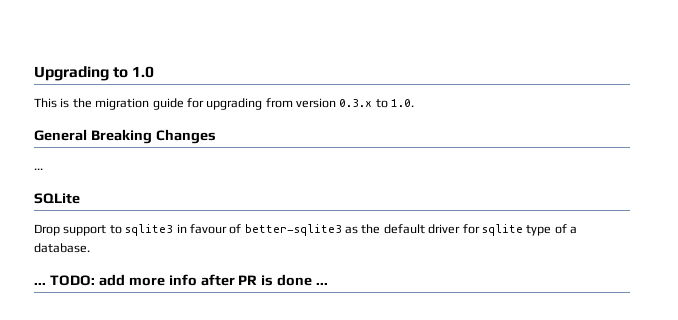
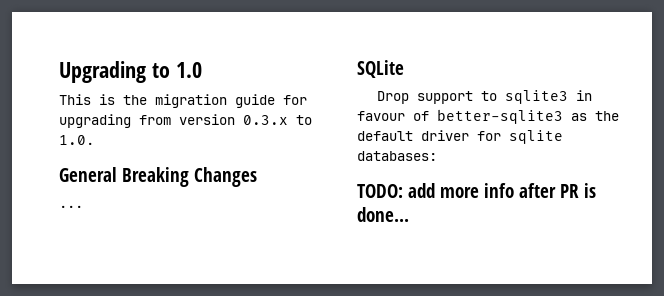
- Drop support to sqlite3 in favour of better-sqlite3 as the default driver for sqlite type of a database.
- ... TODO: add more info after PR is done ...
+ Drop support to sqlite3 in favour of better-sqlite3 as the default driver for sqlite databases:
+ TODO: add more info after PR is done...

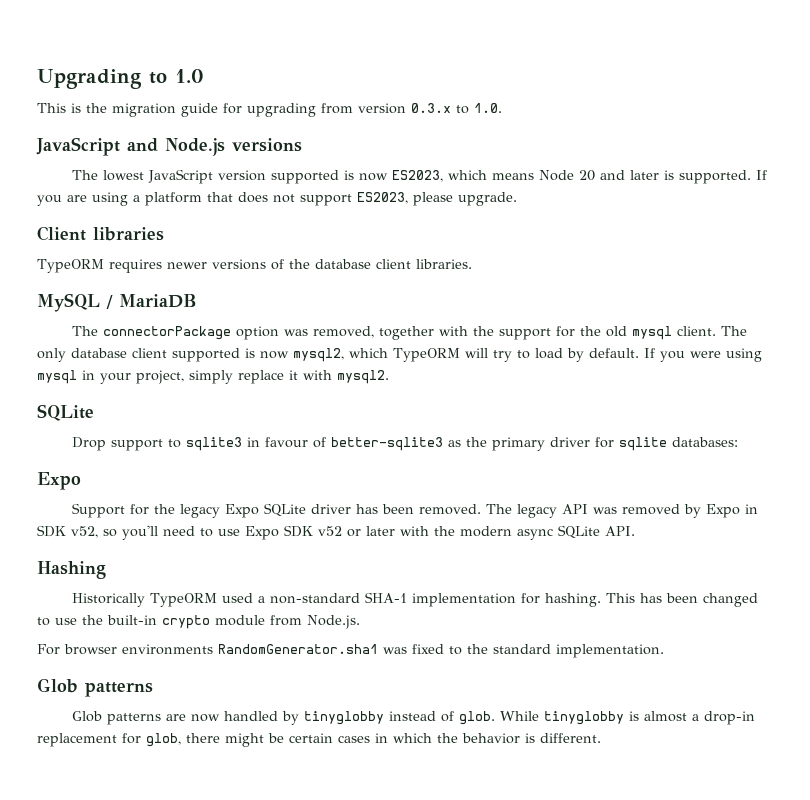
- General Breaking Changes
- ...
+ JavaScript and Node.js versions
+ The lowest JavaScript version supported is now ES2023, which means Node 20 and later is supported. If you are using a platform that does not support ES2023, please upgrade.
+ Client libraries
+ TypeORM requires newer versions of the database client libraries.
+ MySQL / MariaDB
+ The connectorPackage option was removed, together with the support for the old mysql client. The only database client supported is now mysql2, which TypeORM will try to load by default. If you were using mysql in your project, simply replace it with mysql2.
- Drop support to sqlite3 in favour of better-sqlite3 as the default driver for sqlite databases:
- TODO: add more info after PR is done...
+ Drop support to sqlite3 in favour of better-sqlite3 as the primary driver for sqlite databases:
+ Expo
+ Support for the legacy Expo SQLite driver has been removed. The legacy API was removed by Expo in SDK v52, so you'll need to use Expo SDK v52 or later with the modern async SQLite API.
+ Hashing
+ Historically TypeORM used a non-standard SHA-1 implementation for hashing. This has been changed to use the built-in crypto module from Node.js.
+ For browser environments RandomGenerator.sha1 was fixed to the standard implementation.
+ Glob patterns
+ Glob patterns are now handled by tinyglobby instead of glob. While tinyglobby is almost a drop-in replacement for glob, there might be certain cases in which the behavior is different.

